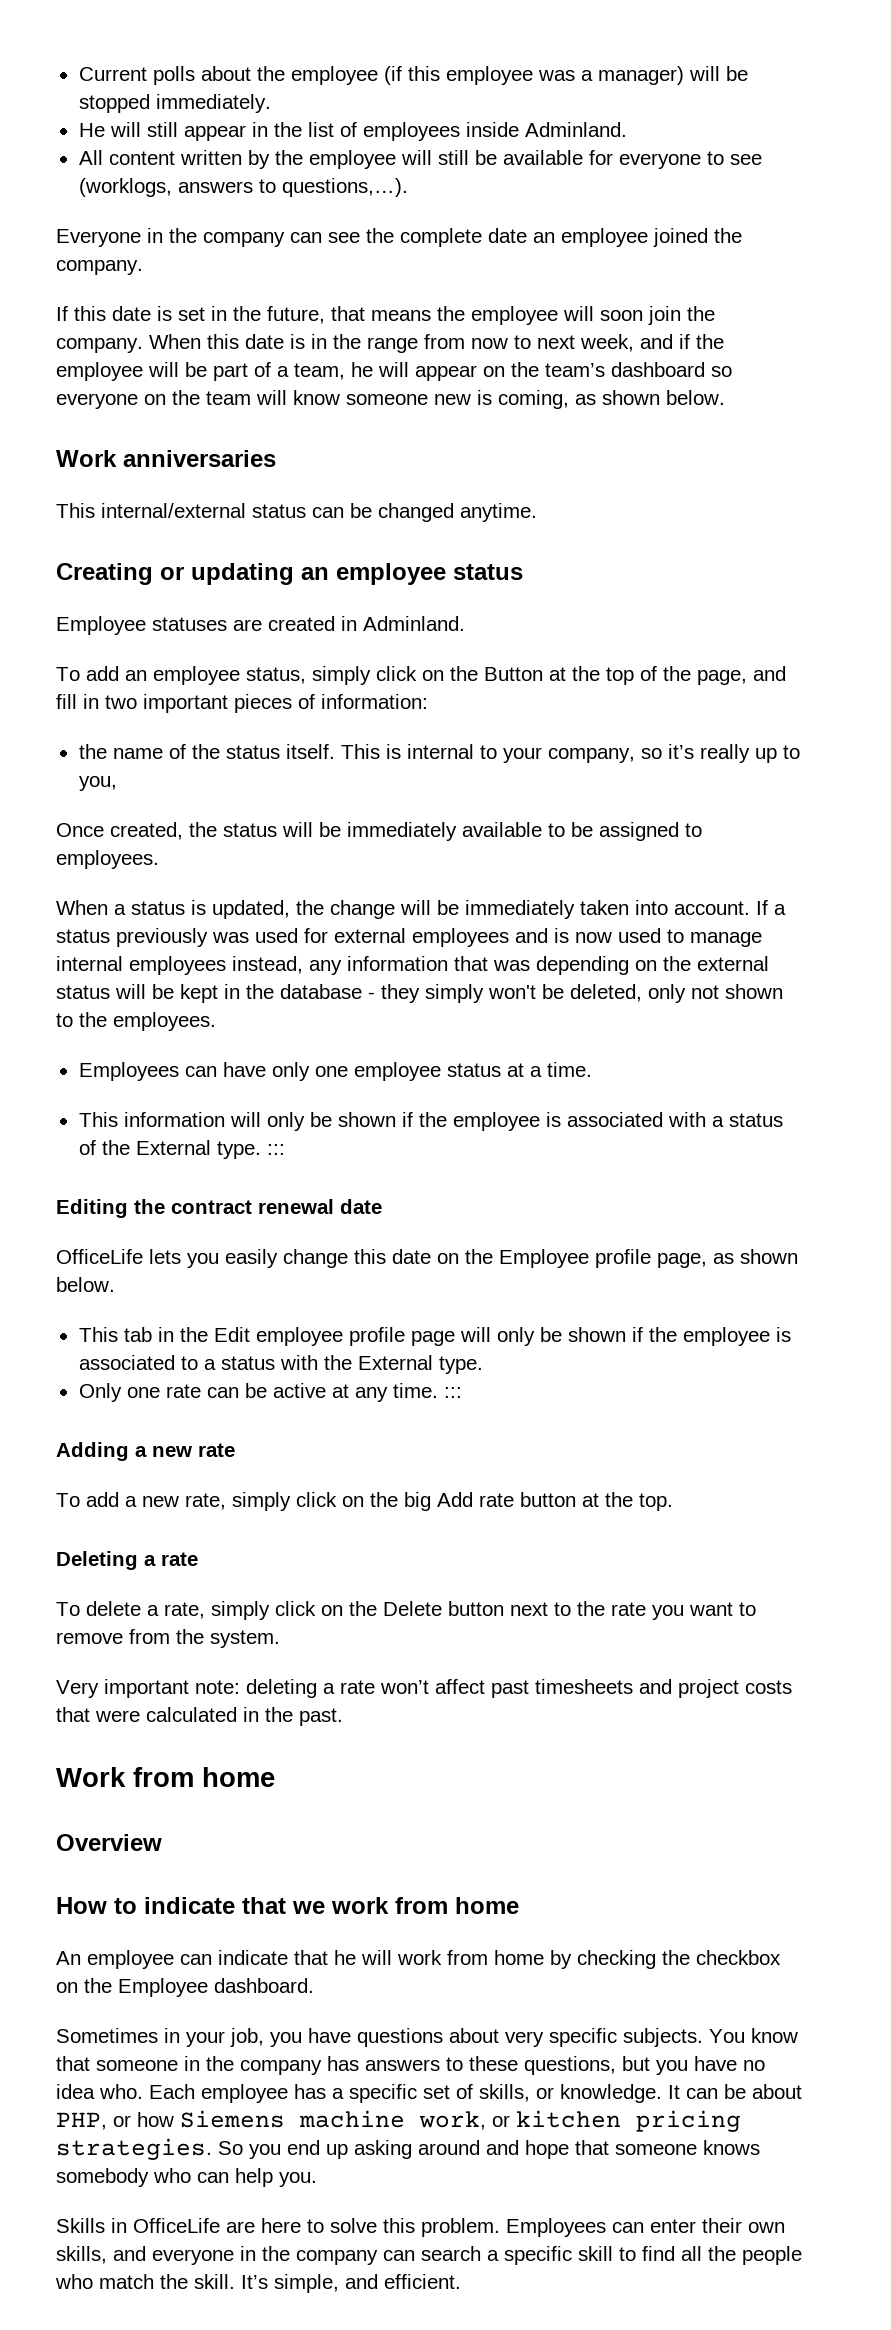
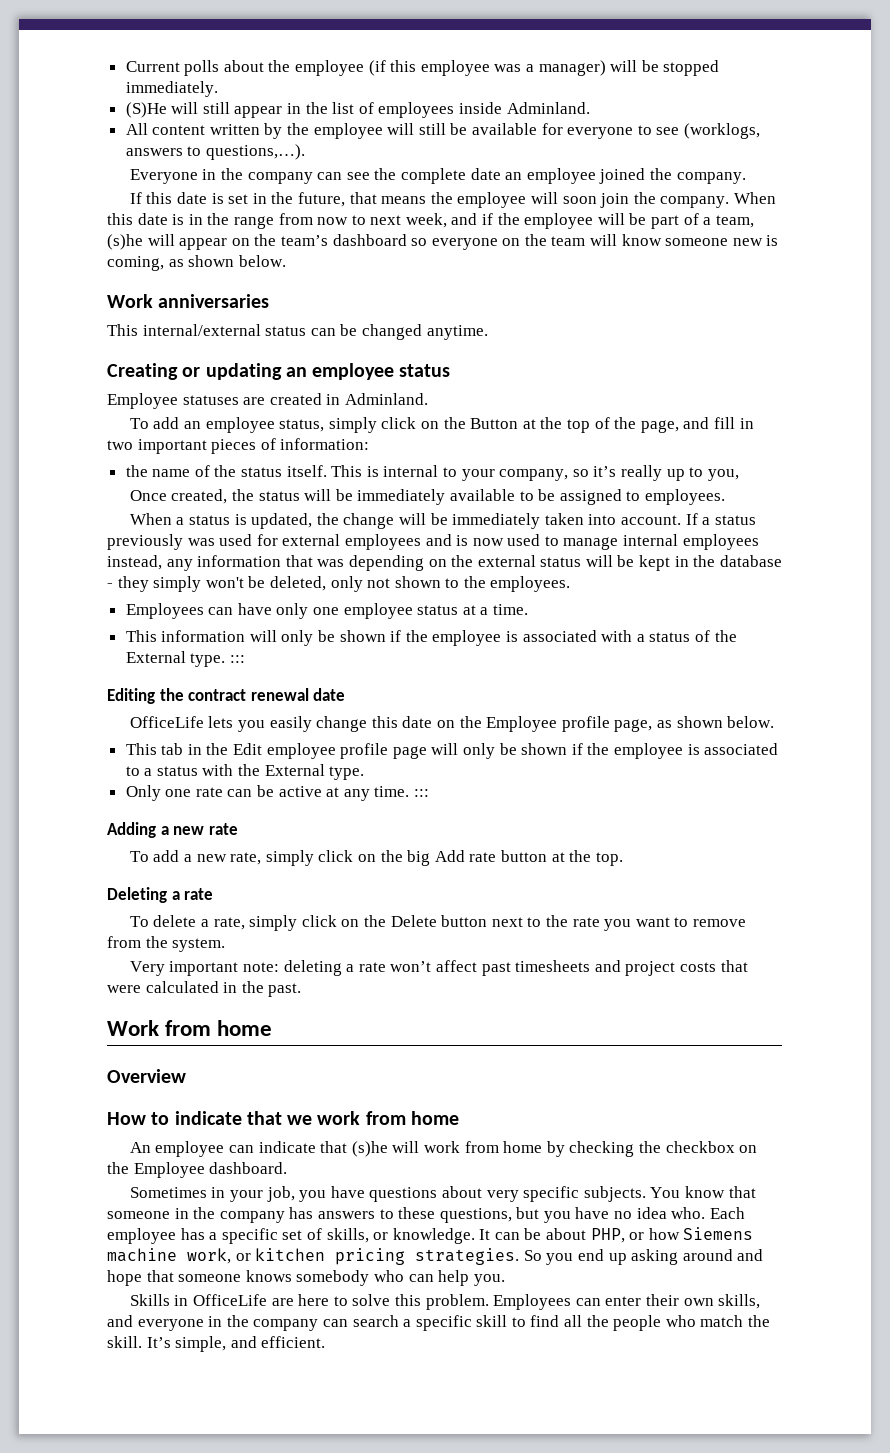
- He will still appear in the list of employees inside Adminland.
+ (S)He will still appear in the list of employees inside Adminland.
- When this date is in the range from now to next week, and if the employee will be part of a team, he will appear on the team’s dashboard so everyone on the team will know someone new is coming, as shown below.
+ When this date is in the range from now to next week, and if the employee will be part of a team, (s)he will appear on the team’s dashboard so everyone on the team will know someone new is coming, as shown below.
- An employee can indicate that he will work from home by checking the checkbox on the Employee dashboard.
+ An employee can indicate that (s)he will work from home by checking the checkbox on the Employee dashboard.

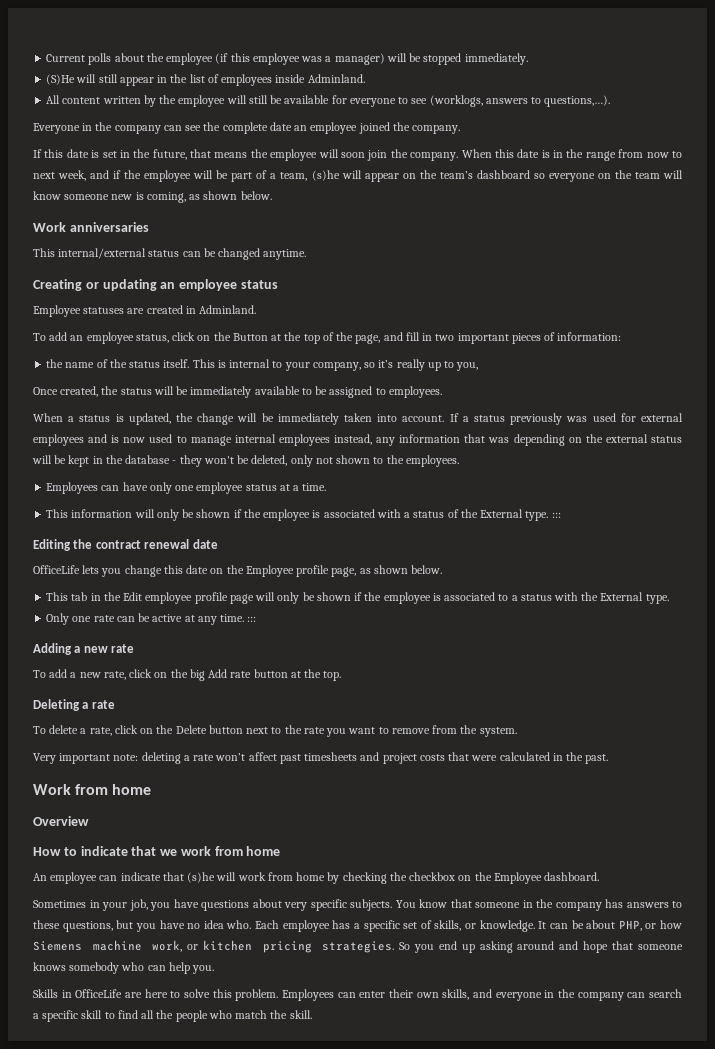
- To add an employee status, simply click on the Button at the top of the page, and fill in two important pieces of information:
+ To add an employee status, click on the Button at the top of the page, and fill in two important pieces of information:
- If a status previously was used for external employees and is now used to manage internal employees instead, any information that was depending on the external status will be kept in the database - they simply won't be deleted, only not shown to the employees.
+ If a status previously was used for external employees and is now used to manage internal employees instead, any information that was depending on the external status will be kept in the database - they won't be deleted, only not shown to the employees.
- OfficeLife lets you easily change this date on the Employee profile page, as shown below.
+ OfficeLife lets you change this date on the Employee profile page, as shown below.
- To add a new rate, simply click on the big Add rate button at the top.
+ To add a new rate, click on the big Add rate button at the top.
- To delete a rate, simply click on the Delete button next to the rate you want to remove from the system.
+ To delete a rate, click on the Delete button next to the rate you want to remove from the system.
- It’s simple, and efficient.

